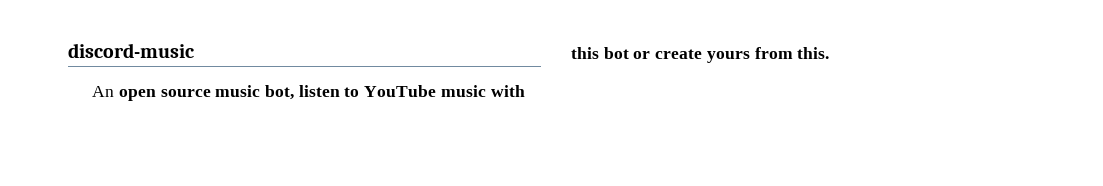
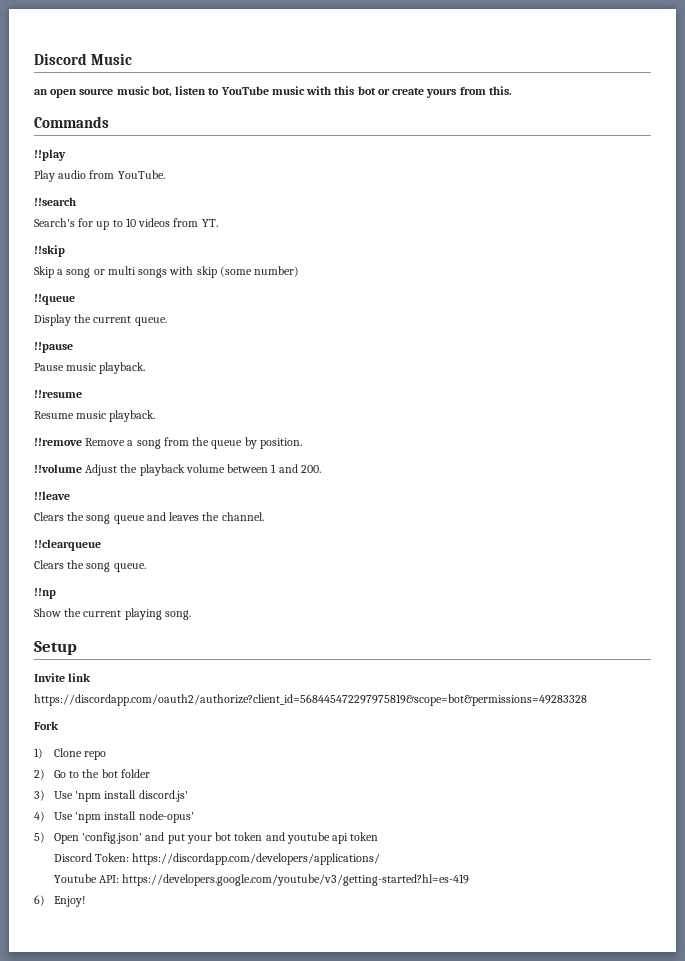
- discord-music
- An open source music bot, listen to YouTube music with this bot or create yours from this.
+ Discord Music
+ an open source music bot, listen to YouTube music with this bot or create yours from this.
+ Commands
+ !!play
+ Play audio from YouTube.
+ !!search
+ Search's for up to 10 videos from YT.
+ !!skip
+ Skip a song or multi songs with skip (some number)
+ !!queue
+ Display the current queue.
+ !!pause
+ Pause music playback.
+ !!resume
+ Resume music playback.
+ !!remove Remove a song from the queue by position.
+ !!volume Adjust the playback volume between 1 and 200.
+ !!leave
+ Clears the song queue and leaves the channel.
+ !!clearqueue
+ Clears the song queue.
+ !!np
+ Show the current playing song.
+ Setup
+ Invite link
+ https://discordapp.com/oauth2/authorize?client_id=568445472297975819&scope=bot&permissions=49283328
+ Fork
+ 1) Clone repo
+ 2) Go to the bot folder
+ 3) Use 'npm install discord.js'
+ 4) Use 'npm install node-opus'
+ 5) Open 'config.json' and put your bot token and youtube api token
+ Discord Token: https://discordapp.com/developers/applications/
+ Youtube API: https://developers.google.com/youtube/v3/getting-started?hl=es-419
+ 6) Enjoy!

